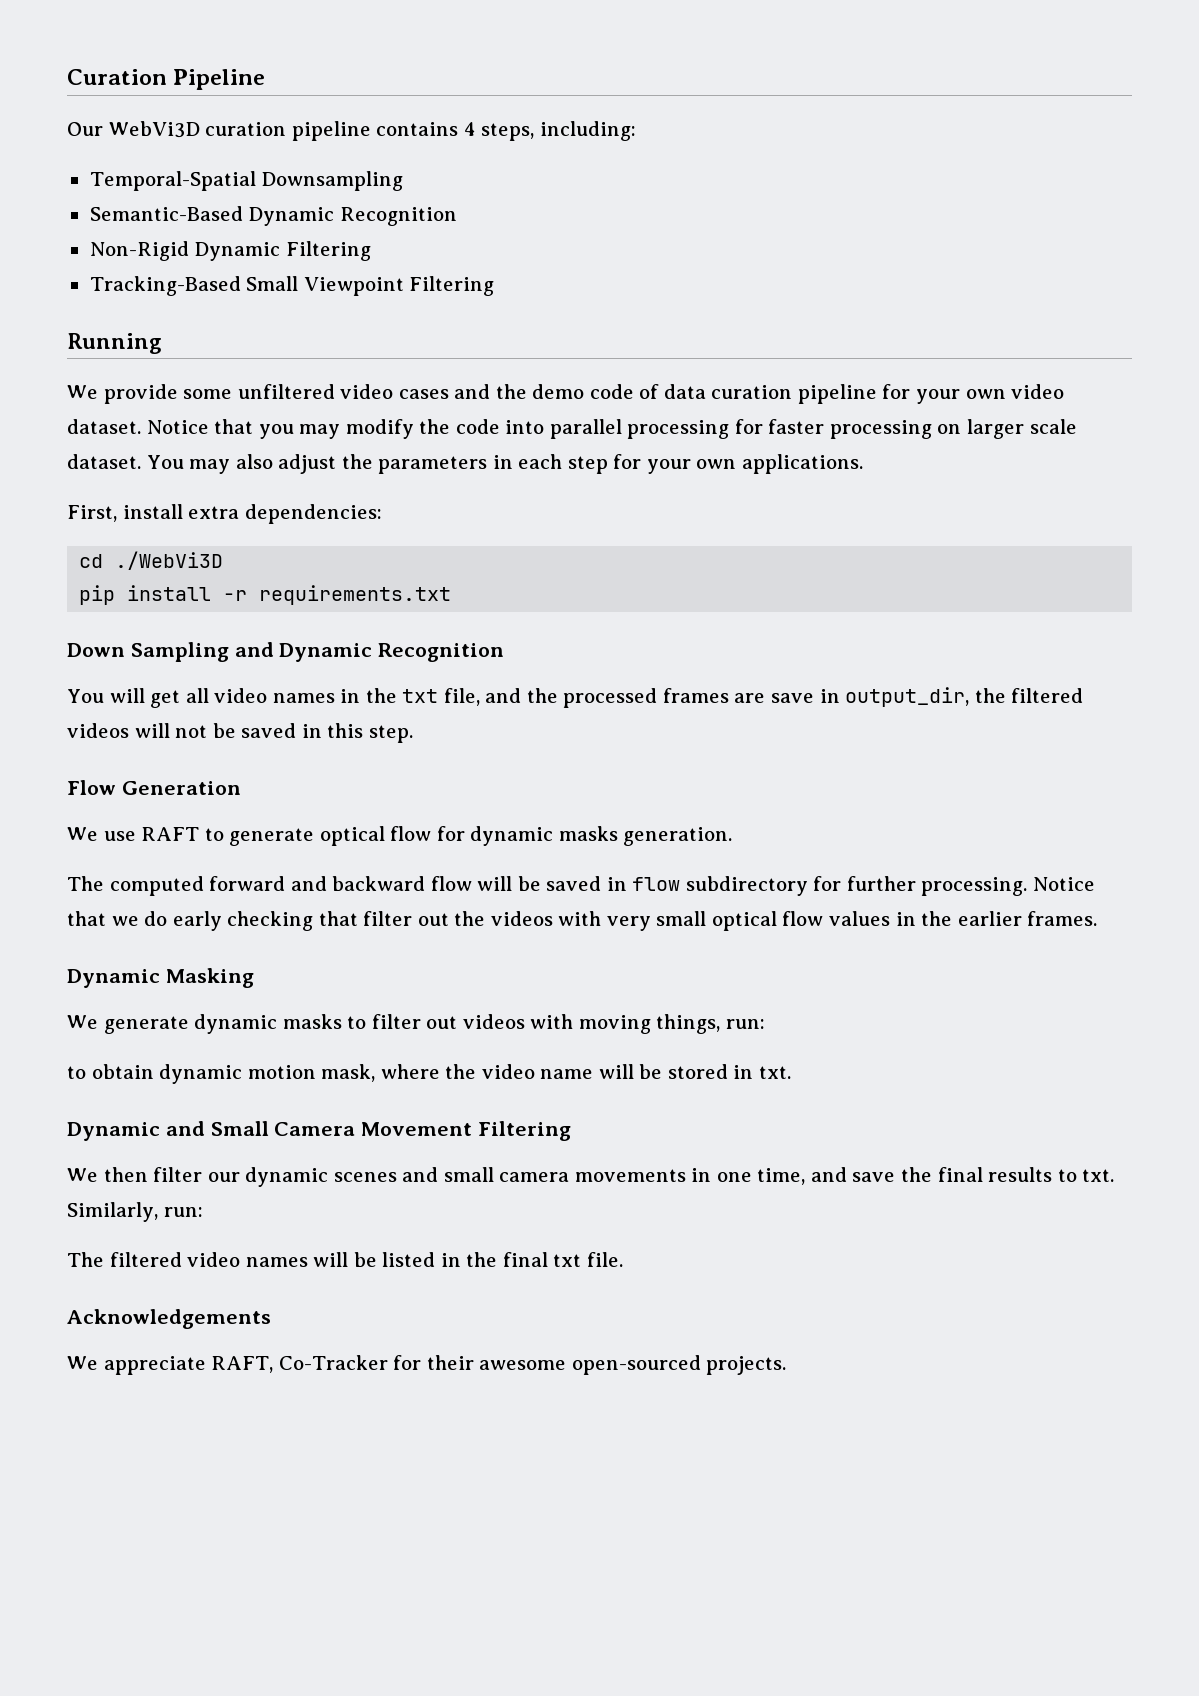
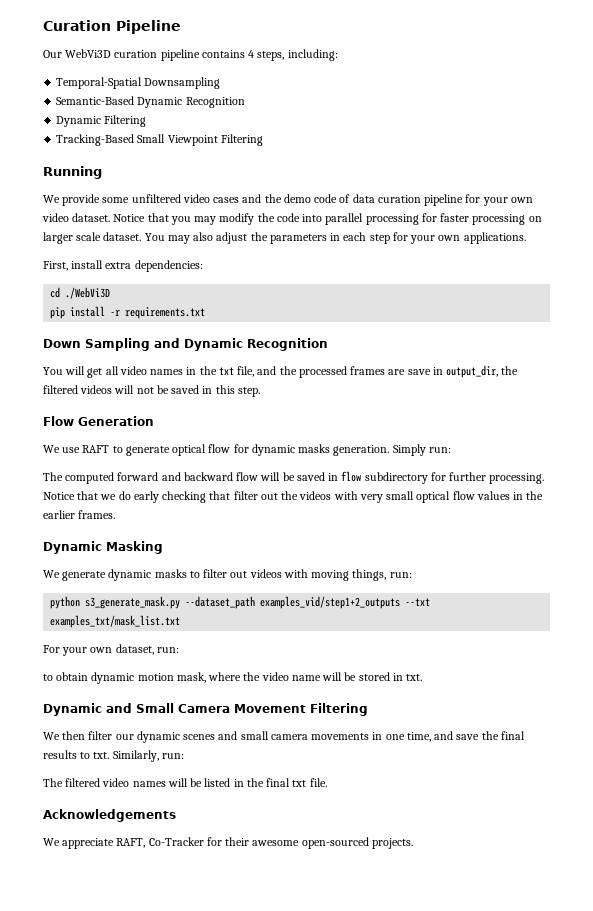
- Non-Rigid Dynamic Filtering
+ Dynamic Filtering
+ Simply run:
+ python s3_generate_mask.py --dataset_path examples_vid/step1+2_outputs --txt examples_txt/mask_list.txt
+ For your own dataset, run:

